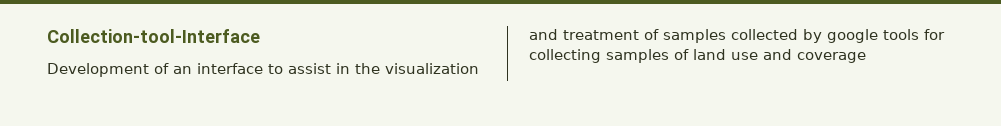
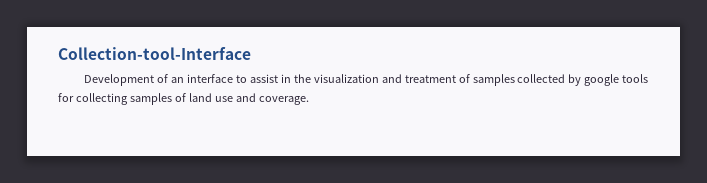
- Development of an interface to assist in the visualization and treatment of samples collected by google tools for collecting samples of land use and coverage
+ Development of an interface to assist in the visualization and treatment of samples collected by google tools for collecting samples of land use and coverage.

